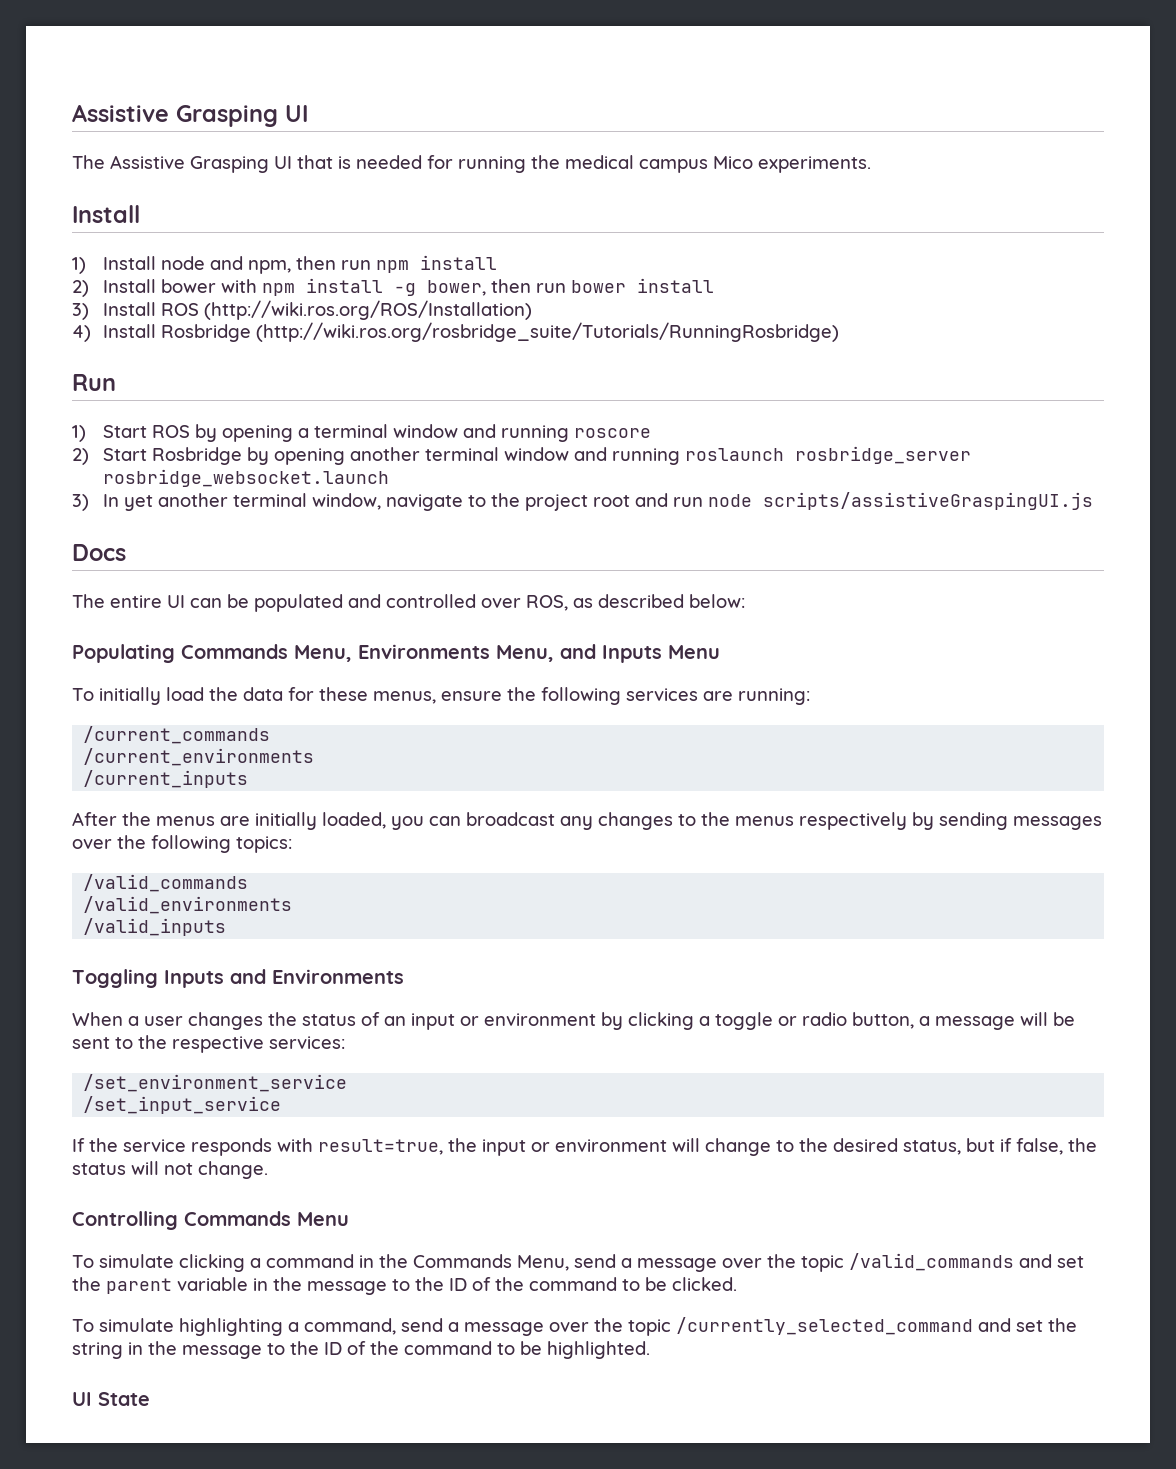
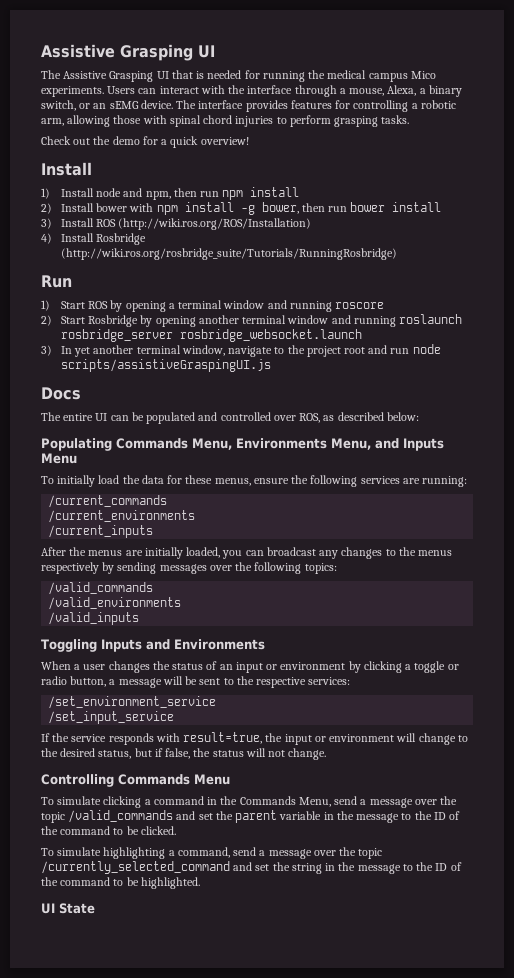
+ Users can interact with the interface through a mouse, Alexa, a binary switch, or an sEMG device. The interface provides features for controlling a robotic arm, allowing those with spinal chord injuries to perform grasping tasks.
+ Check out the demo for a quick overview!

